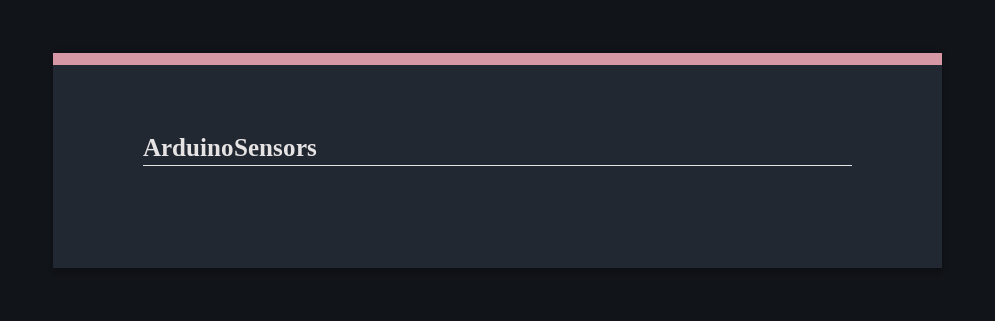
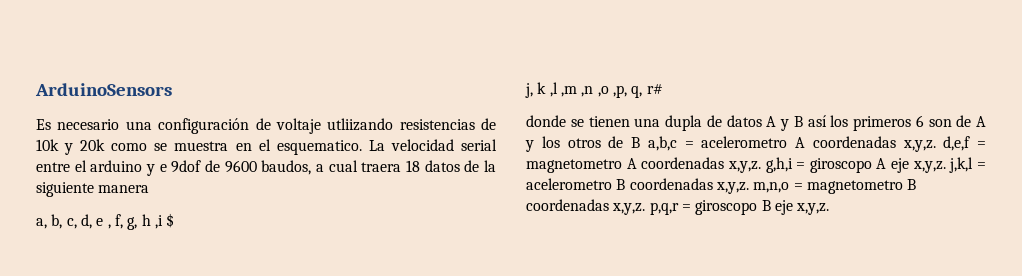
+ Es necesario una configuración de voltaje utliizando resistencias de 10k y 20k como se muestra en el esquematico. La velocidad serial entre el arduino y e 9dof de 9600 baudos, a cual traera 18 datos de la siguiente manera
+ a, b, c, d, e , f, g, h ,i $
+ j, k ,l ,m ,n ,o ,p, q, r#
+ donde se tienen una dupla de datos A y B así los primeros 6 son de A y los otros de B a,b,c = acelerometro A coordenadas x,y,z. d,e,f = magnetometro A coordenadas x,y,z. g,h,i = giroscopo A eje x,y,z. j,k,l = acelerometro B coordenadas x,y,z. m,n,o = magnetometro B coordenadas x,y,z. p,q,r = giroscopo B eje x,y,z.

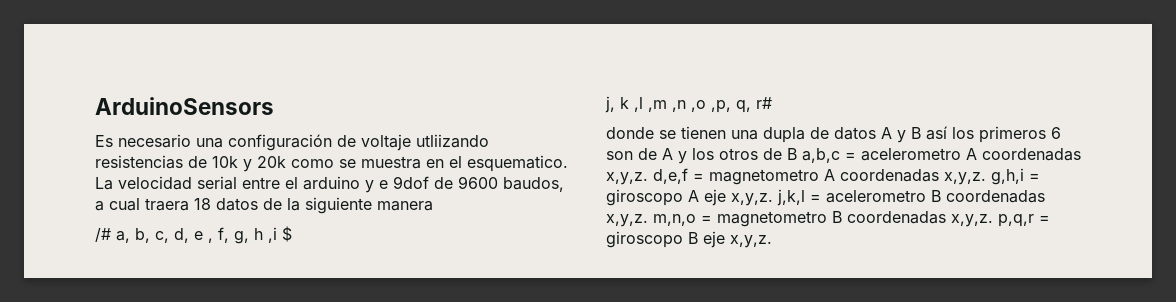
- a, b, c, d, e , f, g, h ,i $
+ /# a, b, c, d, e , f, g, h ,i $

